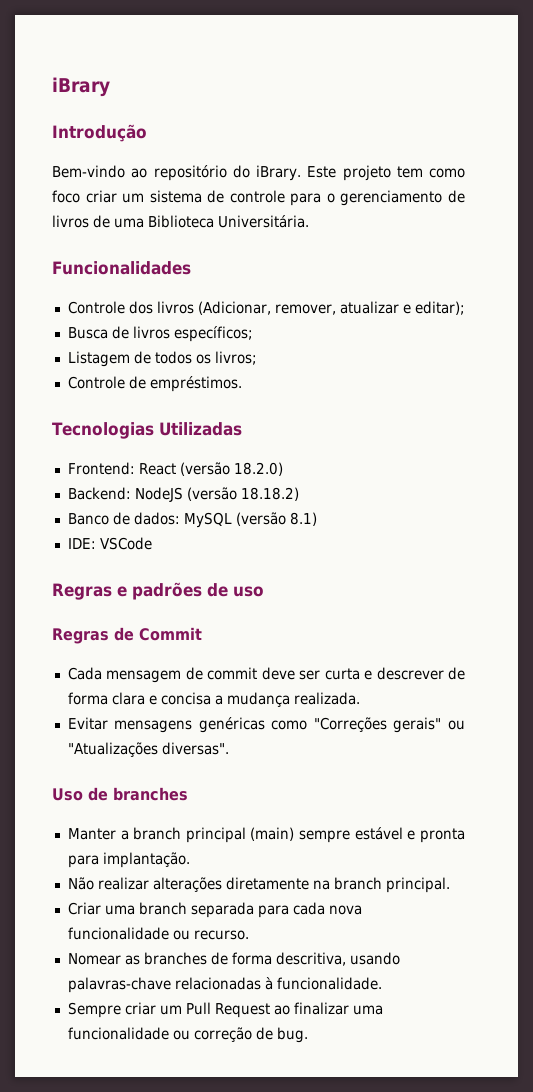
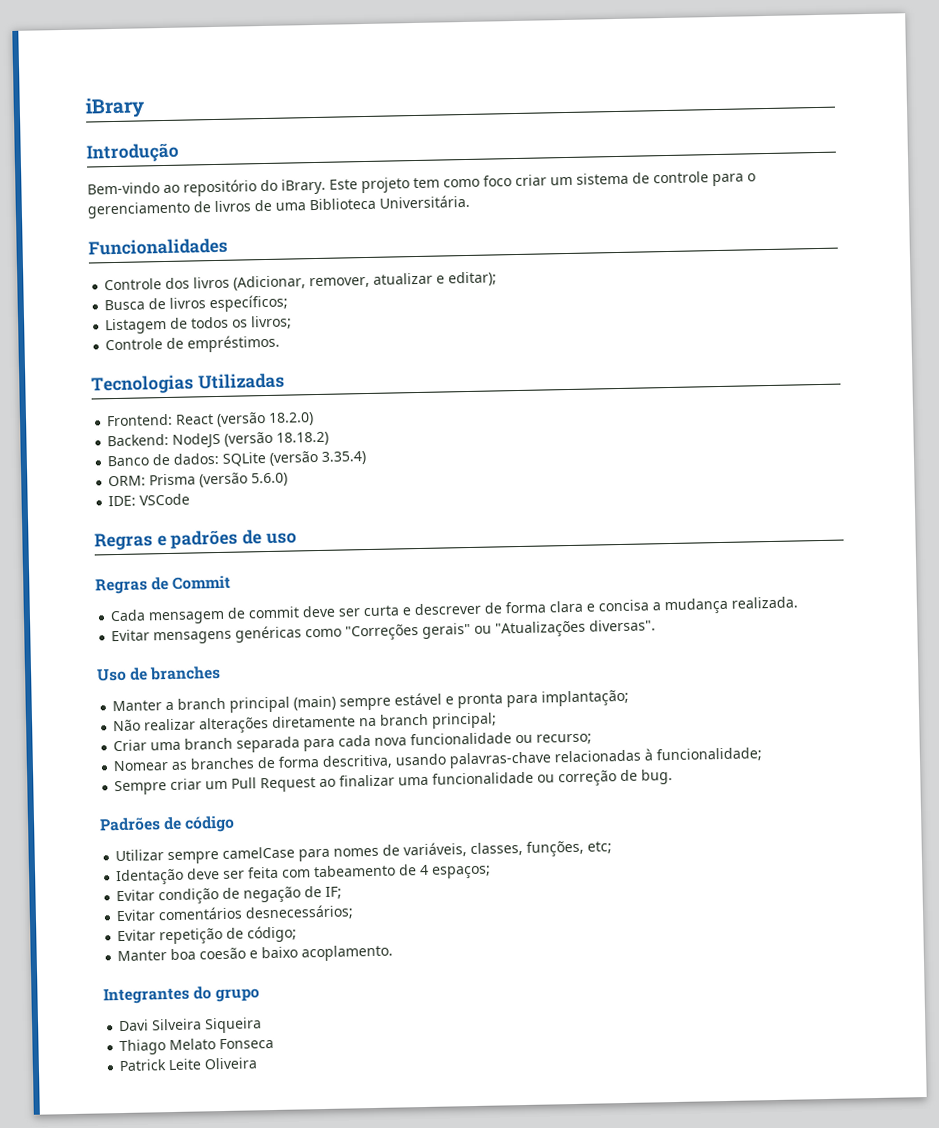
- Banco de dados: MySQL (versão 8.1)
+ Banco de dados: SQLite (versão 3.35.4)
+ ORM: Prisma (versão 5.6.0)
- Manter a branch principal (main) sempre estável e pronta para implantação.
+ Manter a branch principal (main) sempre estável e pronta para implantação;
- Não realizar alterações diretamente na branch principal.
+ Não realizar alterações diretamente na branch principal;
- Criar uma branch separada para cada nova funcionalidade ou recurso.
+ Criar uma branch separada para cada nova funcionalidade ou recurso;
- Nomear as branches de forma descritiva, usando palavras-chave relacionadas à funcionalidade.
+ Nomear as branches de forma descritiva, usando palavras-chave relacionadas à funcionalidade;
+ Padrões de código
+ Utilizar sempre camelCase para nomes de variáveis, classes, funções, etc;
+ Identação deve ser feita com tabeamento de 4 espaços;
+ Evitar condição de negação de IF;
+ Evitar comentários desnecessários;
+ Evitar repetição de código;
+ Manter boa coesão e baixo acoplamento.
+ Integrantes do grupo
+ Davi Silveira Siqueira
+ Thiago Melato Fonseca
+ Patrick Leite Oliveira

